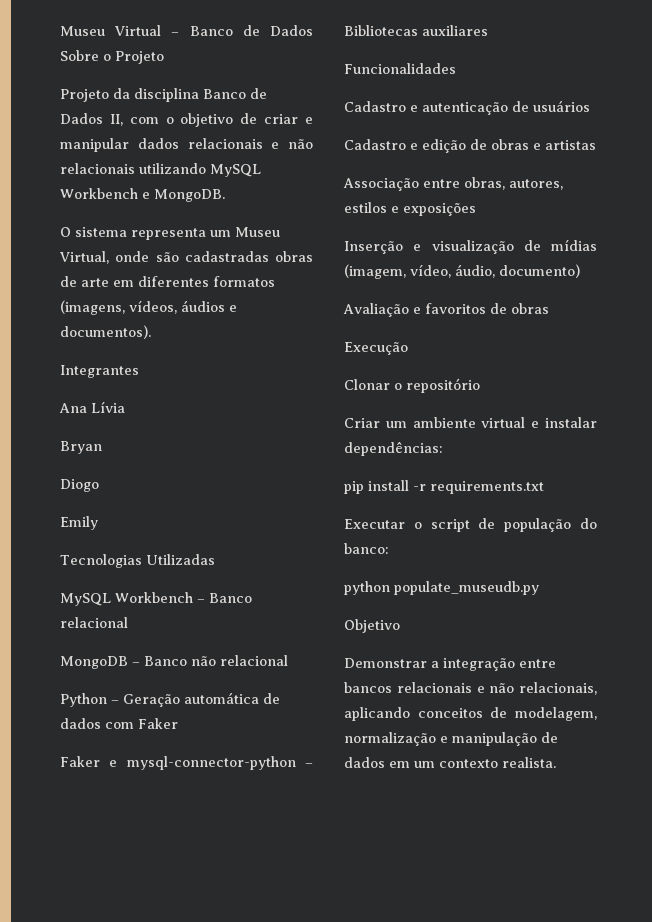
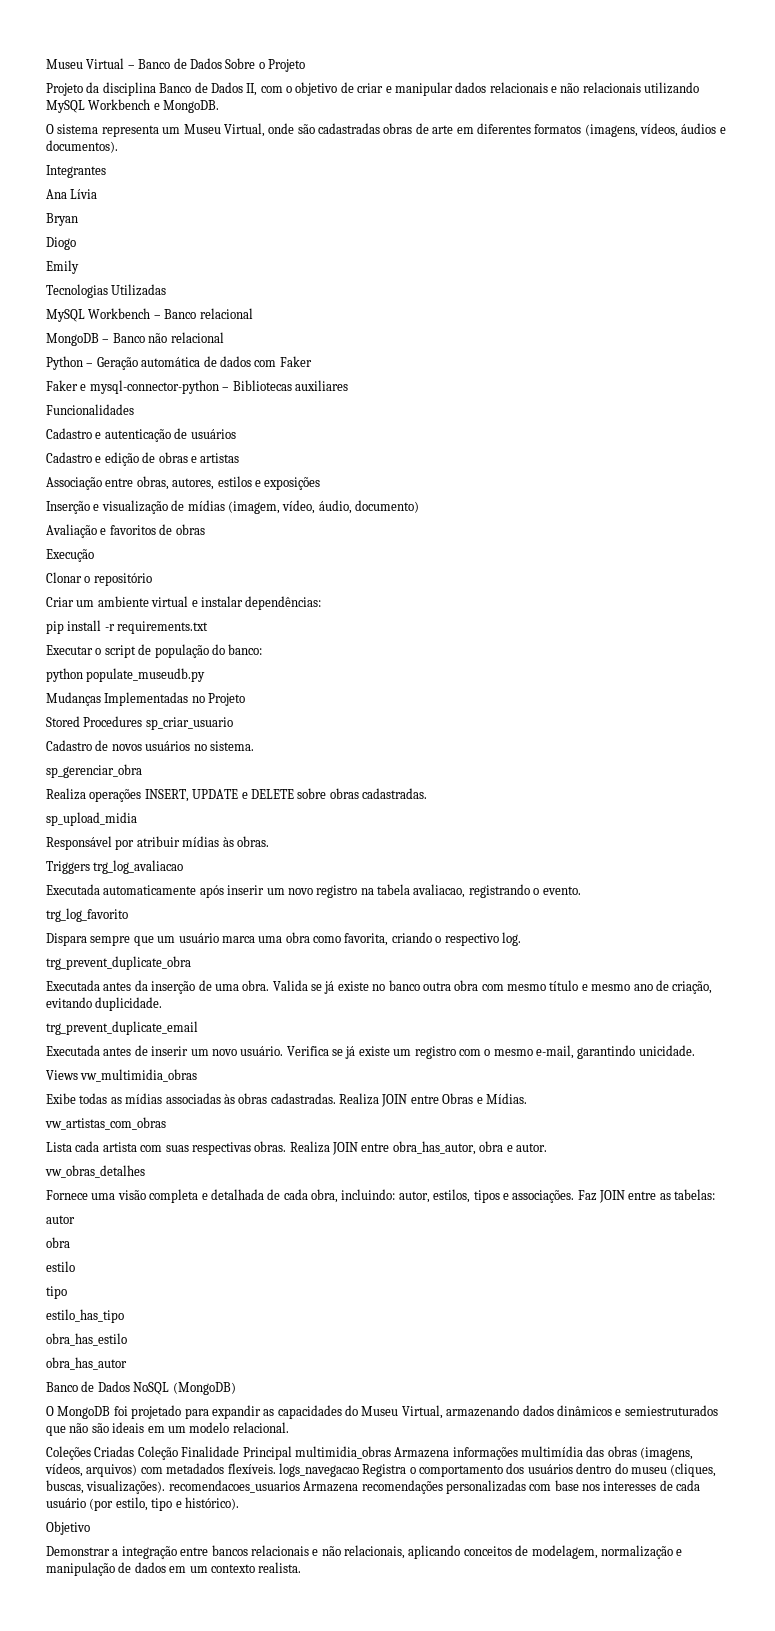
+ Mudanças Implementadas no Projeto
+ Stored Procedures sp_criar_usuario
+ Cadastro de novos usuários no sistema.
+ sp_gerenciar_obra
+ Realiza operações INSERT, UPDATE e DELETE sobre obras cadastradas.
+ sp_upload_midia
+ Responsável por atribuir mídias às obras.
+ Triggers trg_log_avaliacao
+ Executada automaticamente após inserir um novo registro na tabela avaliacao, registrando o evento.
+ trg_log_favorito
+ Dispara sempre que um usuário marca uma obra como favorita, criando o respectivo log.
+ trg_prevent_duplicate_obra
+ Executada antes da inserção de uma obra. Valida se já existe no banco outra obra com mesmo título e mesmo ano de criação, evitando duplicidade.
+ trg_prevent_duplicate_email
+ Executada antes de inserir um novo usuário. Verifica se já existe um registro com o mesmo e-mail, garantindo unicidade.
+ Views vw_multimidia_obras
+ Exibe todas as mídias associadas às obras cadastradas. Realiza JOIN entre Obras e Mídias.
+ vw_artistas_com_obras
+ Lista cada artista com suas respectivas obras. Realiza JOIN entre obra_has_autor, obra e autor.
+ vw_obras_detalhes
+ Fornece uma visão completa e detalhada de cada obra, incluindo: autor, estilos, tipos e associações. Faz JOIN entre as tabelas:
+ autor
+ obra
+ estilo
+ tipo
+ estilo_has_tipo
+ obra_has_estilo
+ obra_has_autor
+ Banco de Dados NoSQL (MongoDB)
+ O MongoDB foi projetado para expandir as capacidades do Museu Virtual, armazenando dados dinâmicos e semiestruturados que não são ideais em um modelo relacional.
+ Coleções Criadas Coleção Finalidade Principal multimidia_obras Armazena informações multimídia das obras (imagens, vídeos, arquivos) com metadados flexíveis. logs_navegacao Registra o comportamento dos usuários dentro do museu (cliques, buscas, visualizações). recomendacoes_usuarios Armazena recomendações personalizadas com base nos interesses de cada usuário (por estilo, tipo e histórico).

